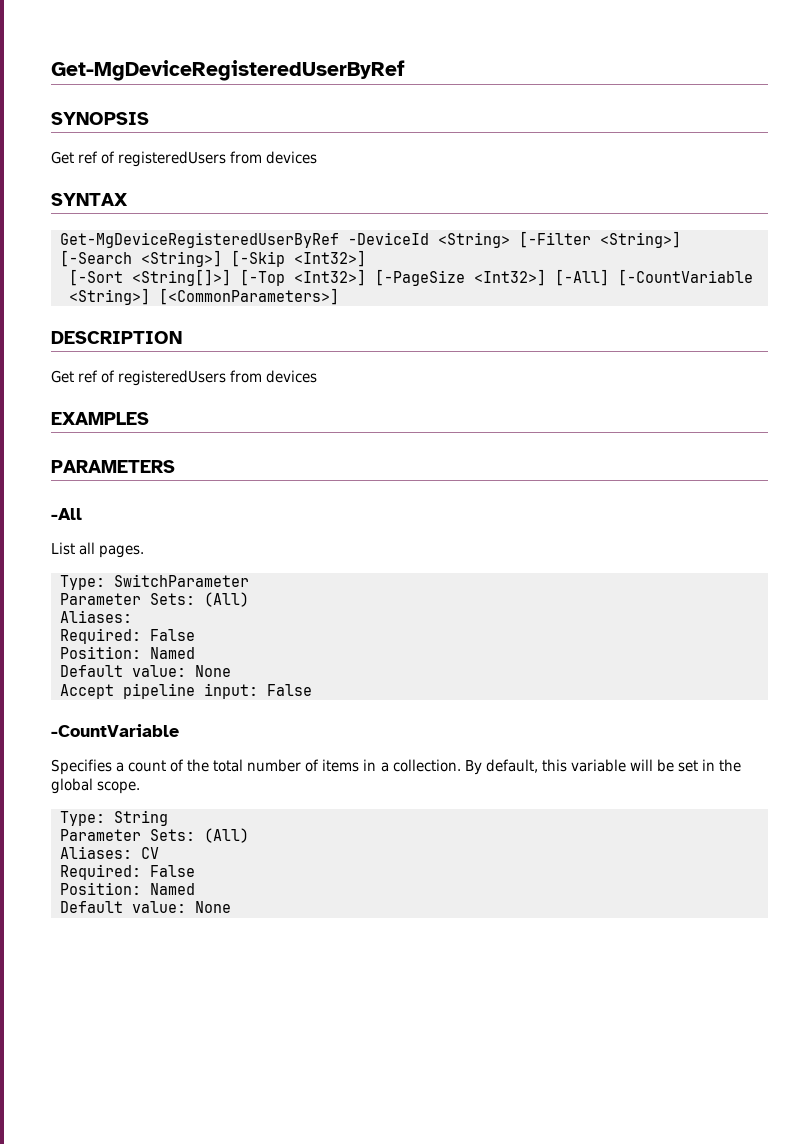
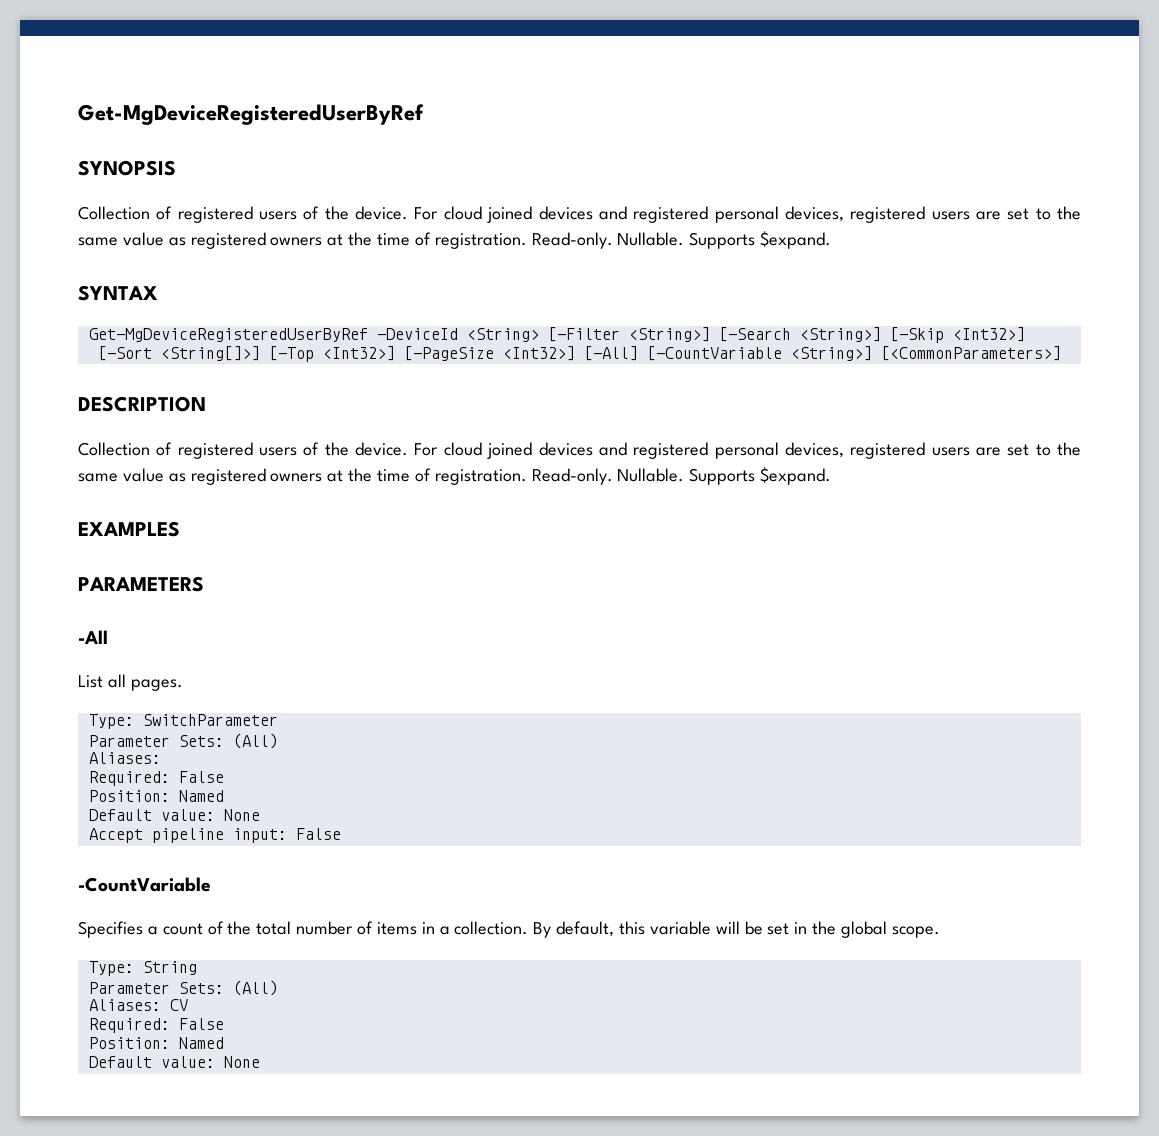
  SYNOPSIS
- Get ref of registeredUsers from devices
+ Collection of registered users of the device. For cloud joined devices and registered personal devices, registered users are set to the same value as registered owners at the time of registration. Read-only. Nullable. Supports $expand.
  DESCRIPTION
- Get ref of registeredUsers from devices
+ Collection of registered users of the device. For cloud joined devices and registered personal devices, registered users are set to the same value as registered owners at the time of registration. Read-only. Nullable. Supports $expand.

